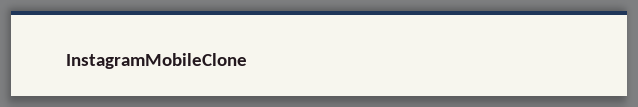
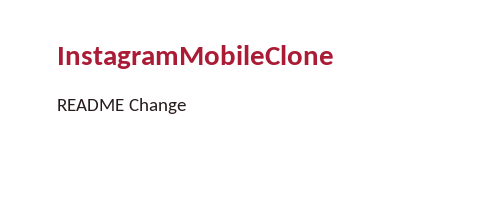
+ README Change

